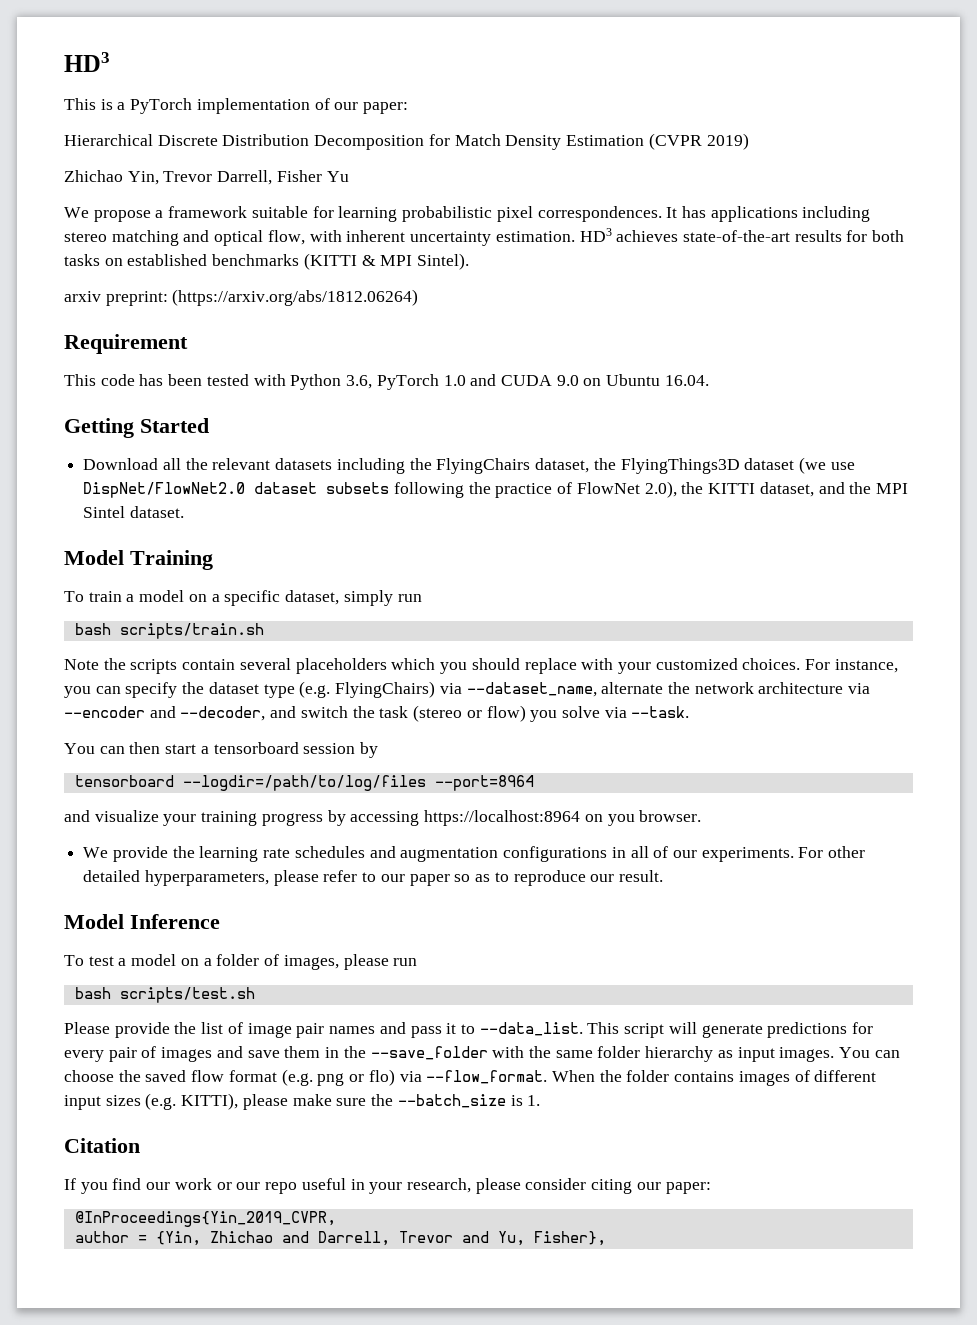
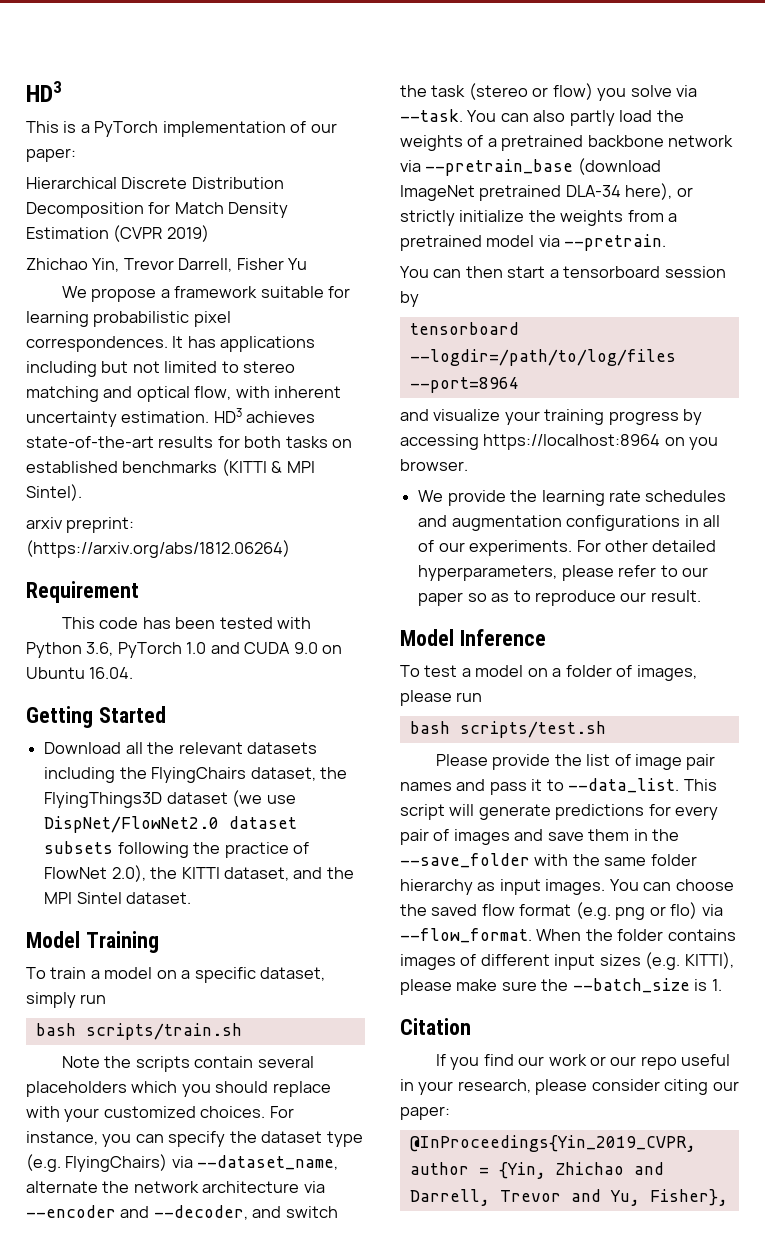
- It has applications including stereo matching and optical flow, with inherent uncertainty estimation.
+ It has applications including but not limited to stereo matching and optical flow, with inherent uncertainty estimation.
+ You can also partly load the weights of a pretrained backbone network via --pretrain_base (download ImageNet pretrained DLA-34 here), or strictly initialize the weights from a pretrained model via --pretrain.

